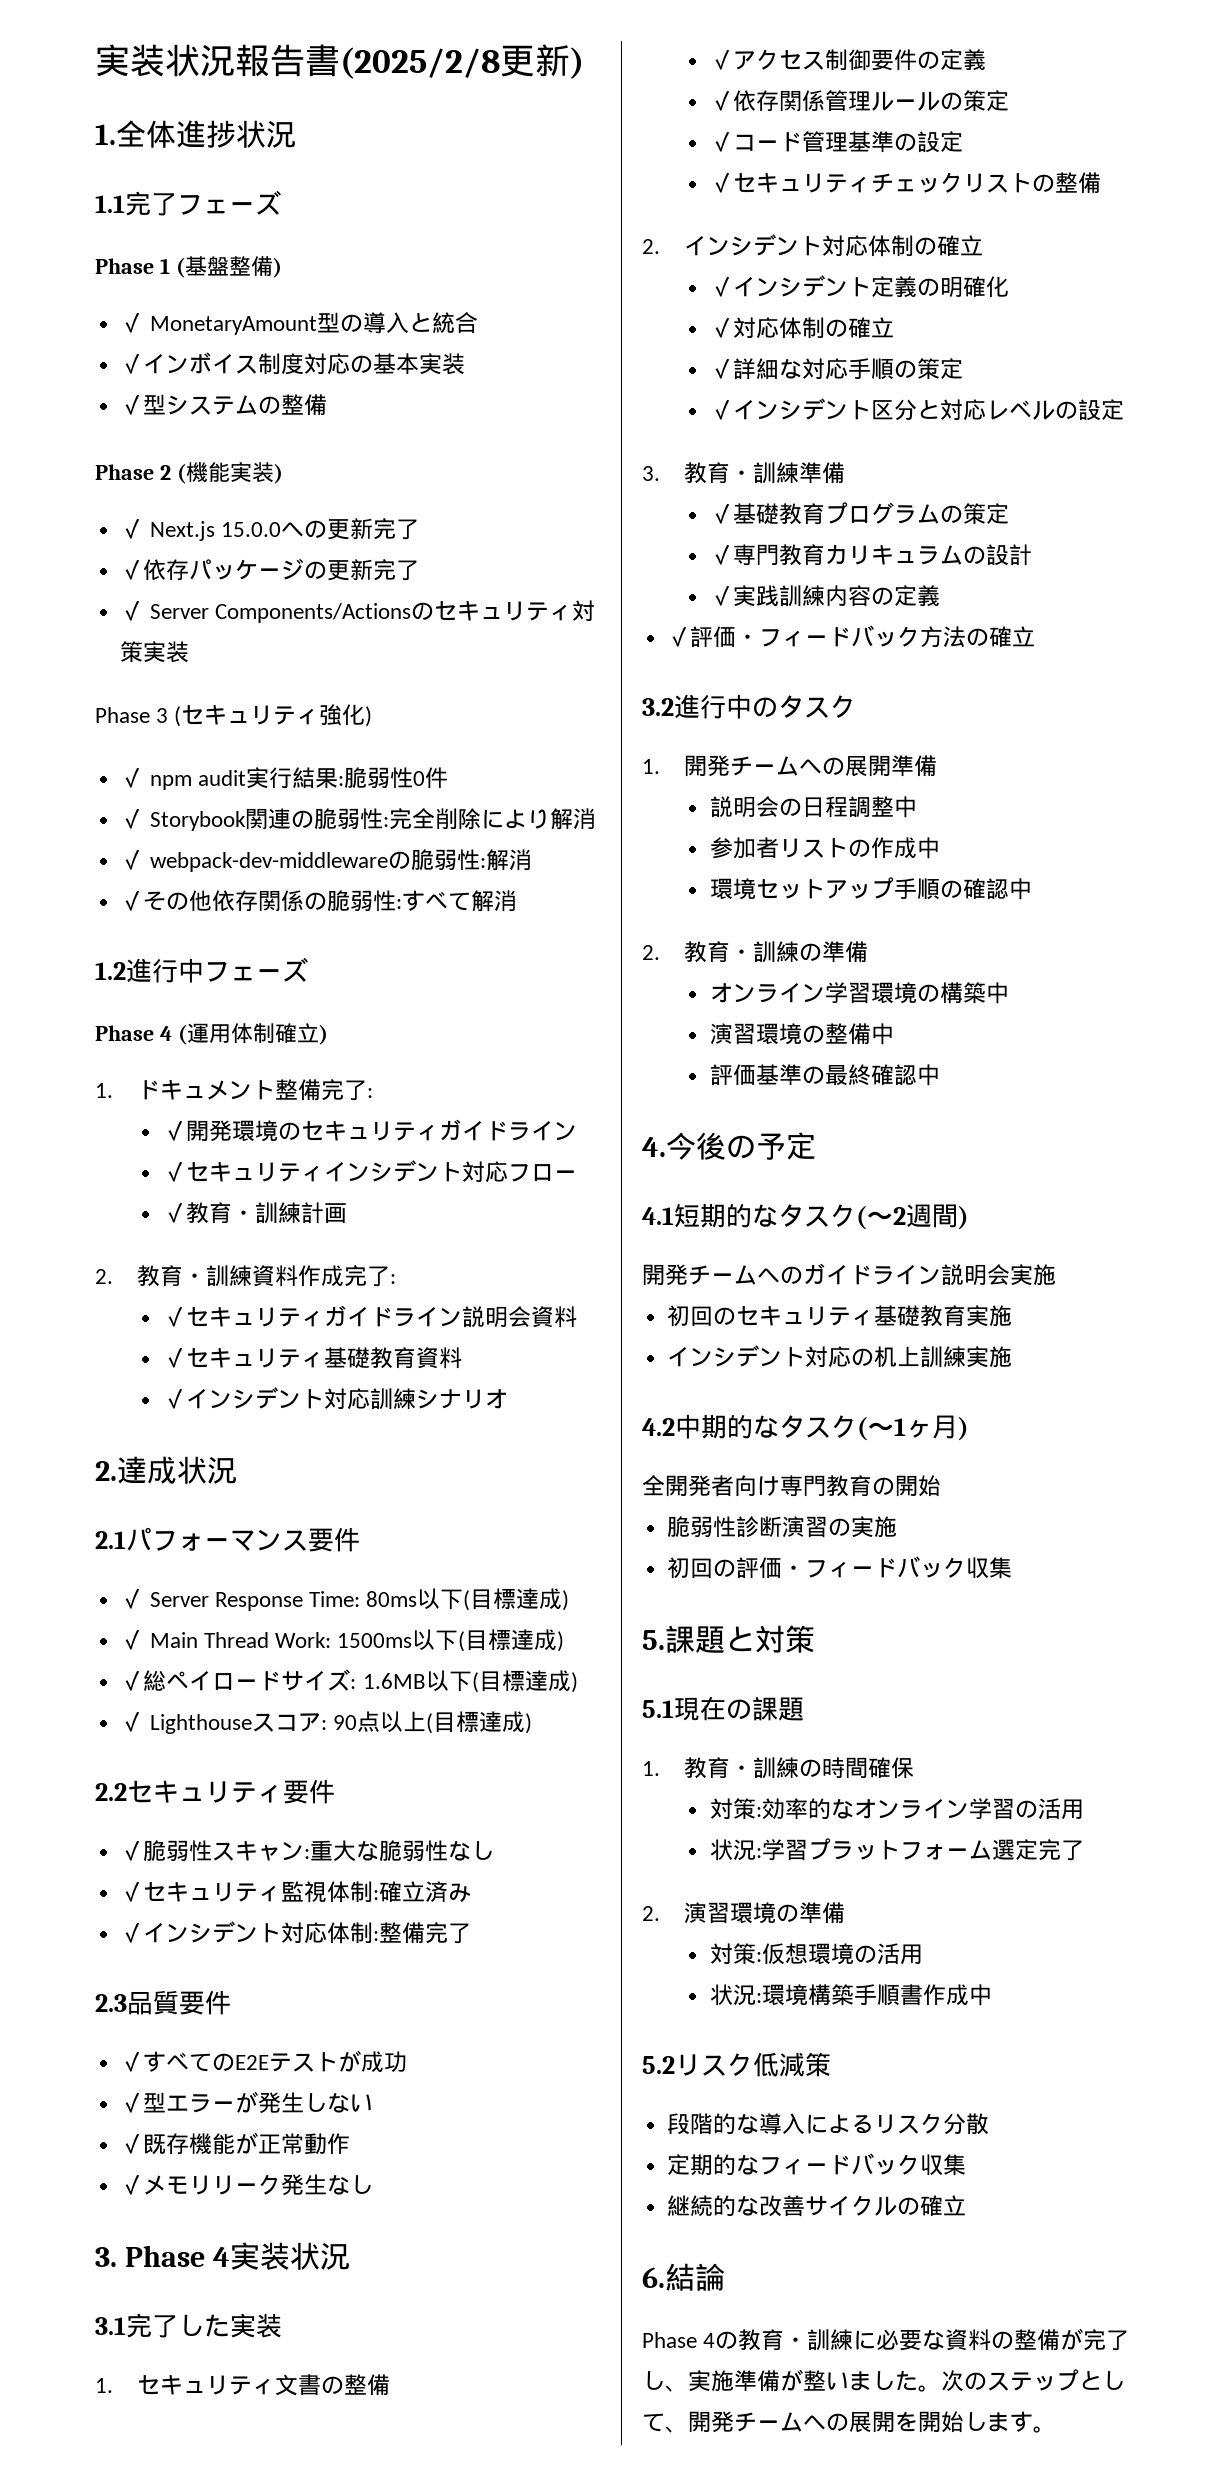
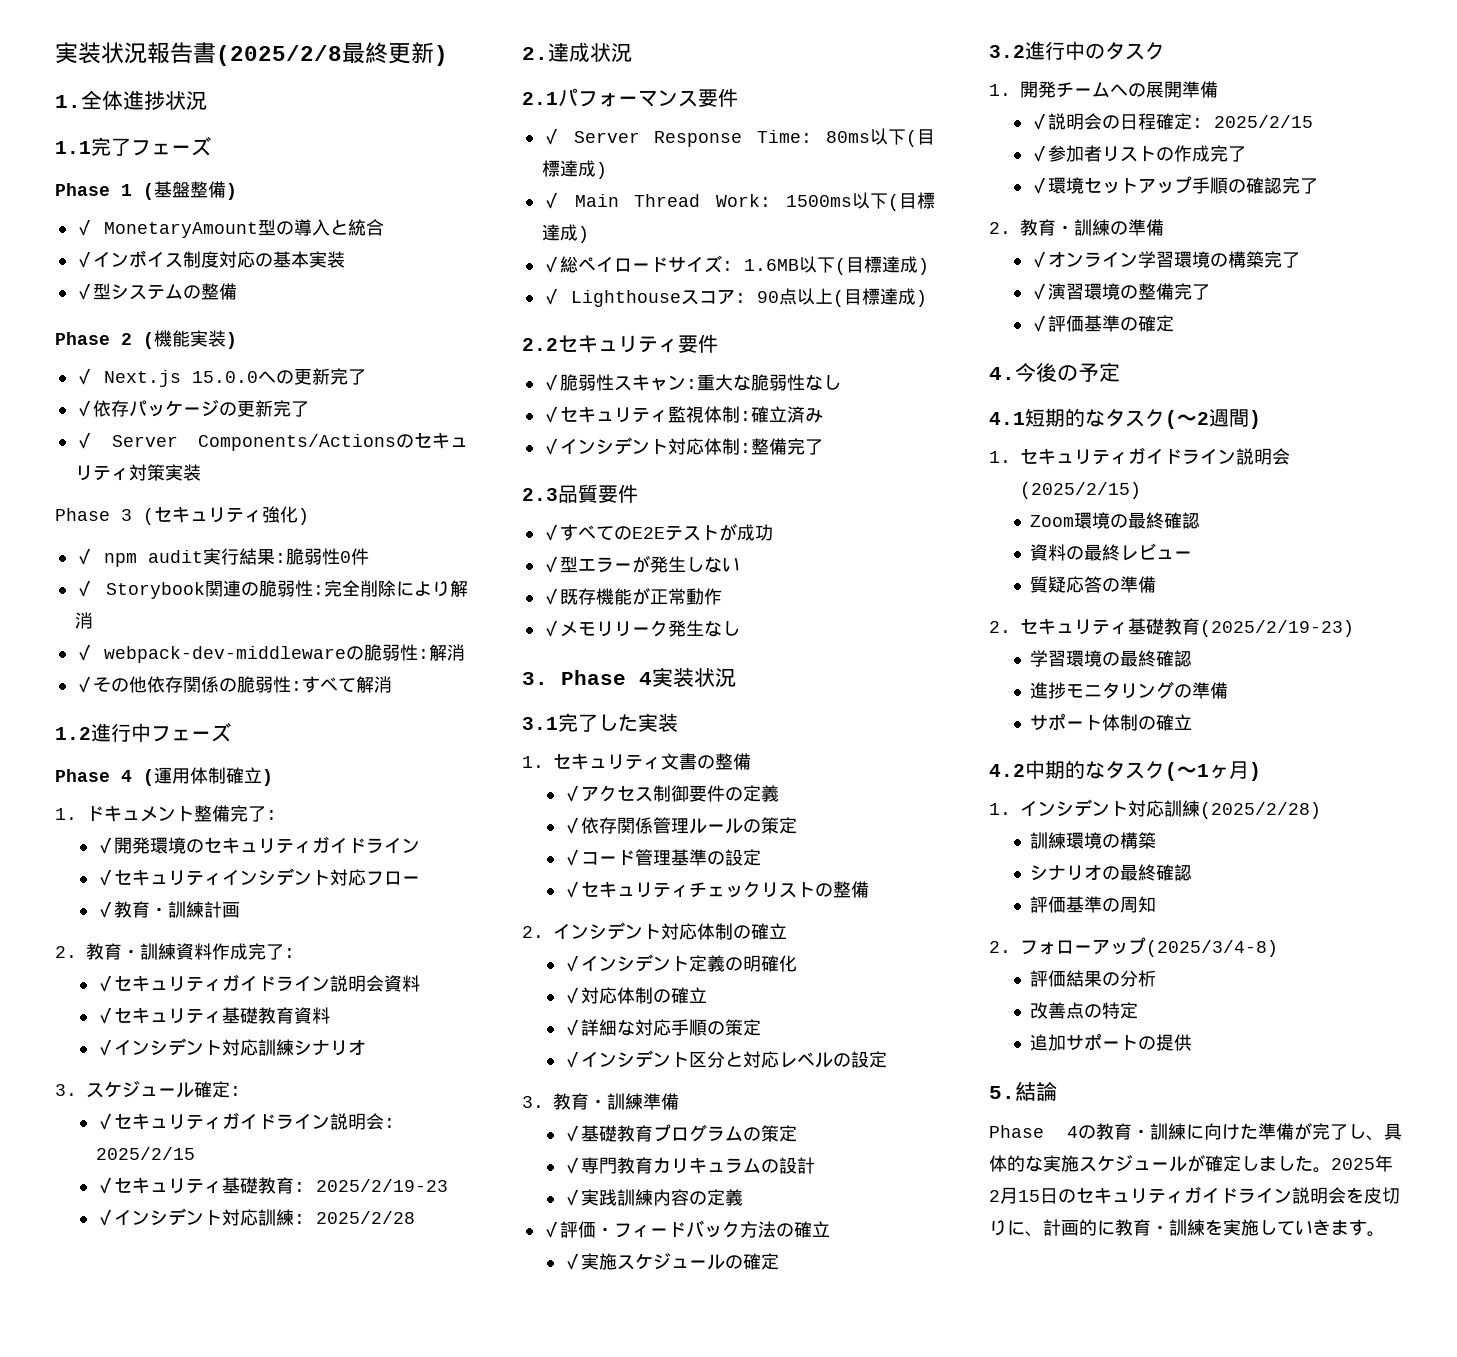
- 実装状況報告書(2025/2/8更新)
+ 実装状況報告書(2025/2/8最終更新)
+ 3.スケジュール確定:
+ ✓セキュリティガイドライン説明会: 2025/2/15
+ ✓セキュリティ基礎教育: 2025/2/19-23
+ ✓インシデント対応訓練: 2025/2/28
+ ✓実施スケジュールの確定
- 説明会の日程調整中
- 参加者リストの作成中
- 環境セットアップ手順の確認中
+ ✓説明会の日程確定: 2025/2/15
+ ✓参加者リストの作成完了
+ ✓環境セットアップ手順の確認完了
- オンライン学習環境の構築中
- 演習環境の整備中
- 評価基準の最終確認中
+ ✓オンライン学習環境の構築完了
+ ✓演習環境の整備完了
+ ✓評価基準の確定
- 開発チームへのガイドライン説明会実施
- 初回のセキュリティ基礎教育実施
- インシデント対応の机上訓練実施
+ 1.セキュリティガイドライン説明会(2025/2/15)
+ Zoom環境の最終確認
+ 資料の最終レビュー
+ 質疑応答の準備
+ 2.セキュリティ基礎教育(2025/2/19-23)
+ 学習環境の最終確認
+ 進捗モニタリングの準備
+ サポート体制の確立
- 全開発者向け専門教育の開始
- 脆弱性診断演習の実施
- 初回の評価・フィードバック収集
- 5.課題と対策
- 5.1現在の課題
- 1.教育・訓練の時間確保
- 対策:効率的なオンライン学習の活用
- 状況:学習プラットフォーム選定完了
- 2.演習環境の準備
- 対策:仮想環境の活用
- 状況:環境構築手順書作成中
- 5.2リスク低減策
- 段階的な導入によるリスク分散
- 定期的なフィードバック収集
- 継続的な改善サイクルの確立
- 6.結論
+ 1.インシデント対応訓練(2025/2/28)
+ 訓練環境の構築
+ シナリオの最終確認
+ 評価基準の周知
+ 2.フォローアップ(2025/3/4-8)
+ 評価結果の分析
+ 改善点の特定
+ 追加サポートの提供
+ 5.結論
- Phase 4の教育・訓練に必要な資料の整備が完了し、実施準備が整いました。次のステップとして、開発チームへの展開を開始します。
+ Phase 4の教育・訓練に向けた準備が完了し、具体的な実施スケジュールが確定しました。2025年2月15日のセキュリティガイドライン説明会を皮切りに、計画的に教育・訓練を実施していきます。

